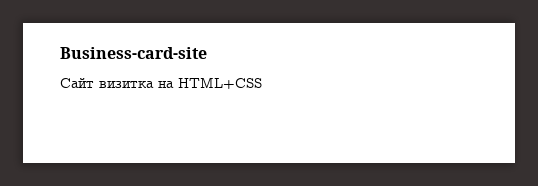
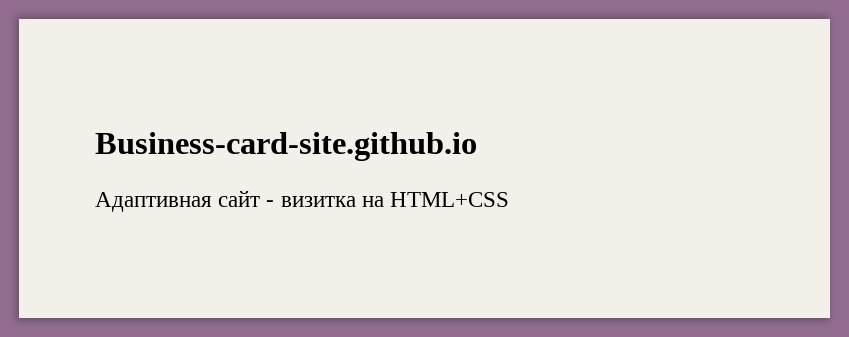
- Business-card-site
- Сайт визитка на HTML+CSS
+ Business-card-site.github.io
+ Адаптивная сайт - визитка на HTML+CSS

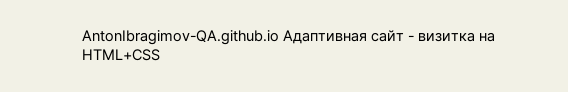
- Business-card-site.github.io
- Адаптивная сайт - визитка на HTML+CSS
+ AntonIbragimov-QA.github.io Адаптивная сайт - визитка на HTML+CSS

